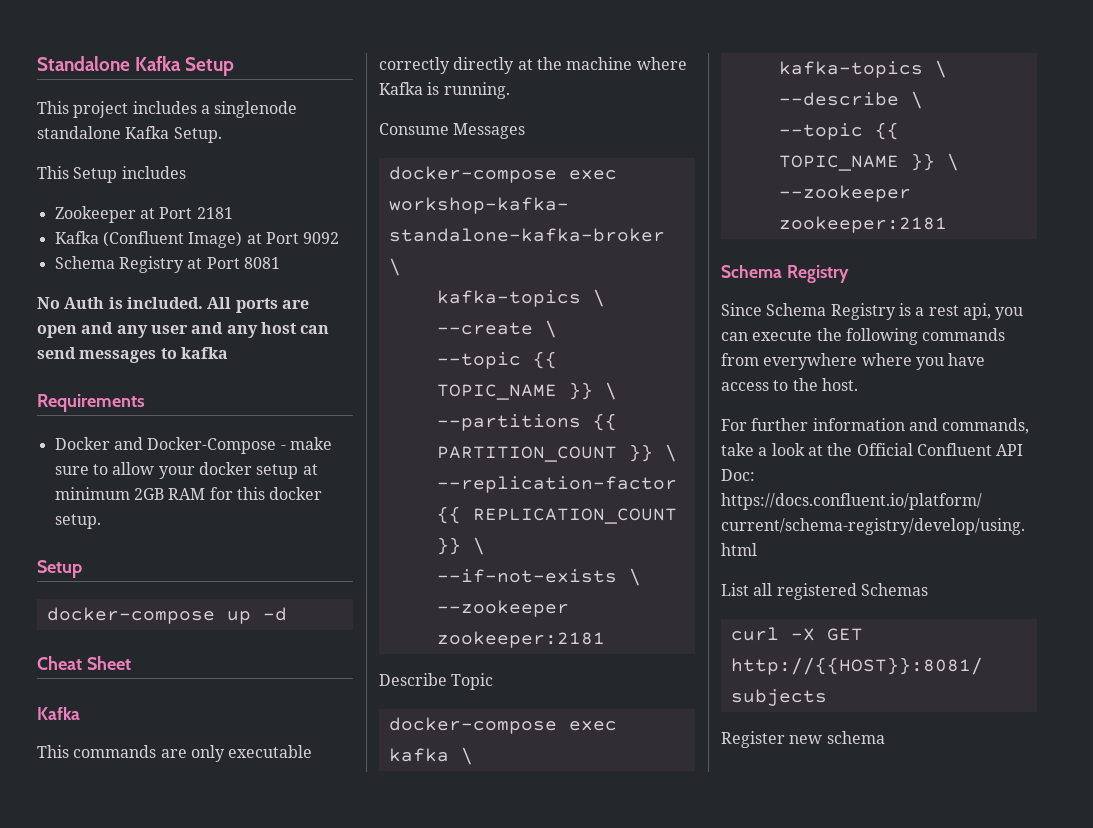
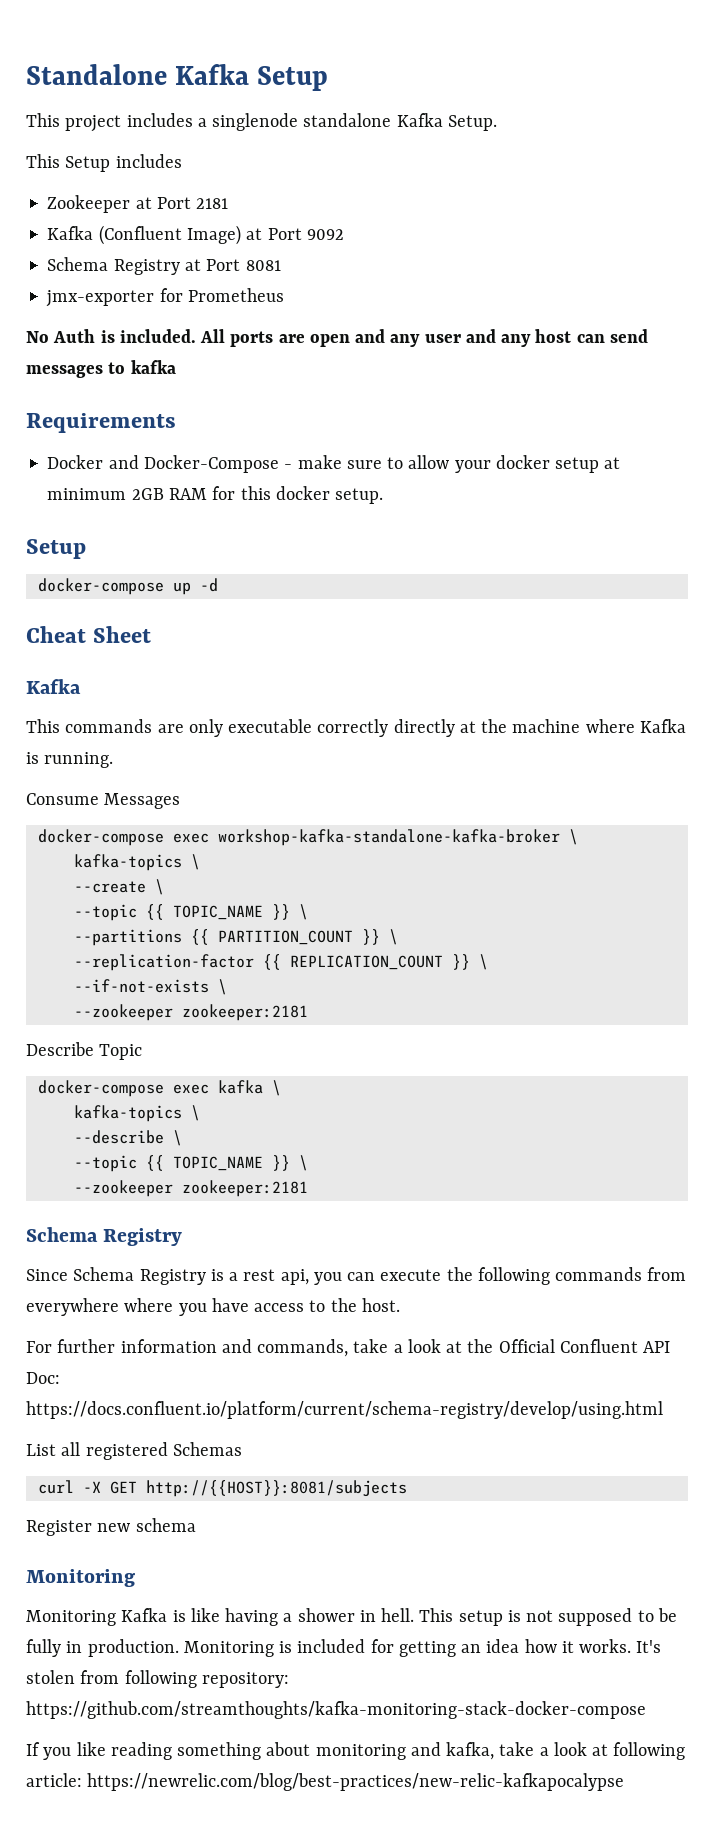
+ jmx-exporter for Prometheus
  Register new schema
+ Monitoring
+ Monitoring Kafka is like having a shower in hell. This setup is not supposed to be fully in production. Monitoring is included for getting an idea how it works. It's stolen from following repository: https://github.com/streamthoughts/kafka-monitoring-stack-docker-compose
+ If you like reading something about monitoring and kafka, take a look at following article: https://newrelic.com/blog/best-practices/new-relic-kafkapocalypse

